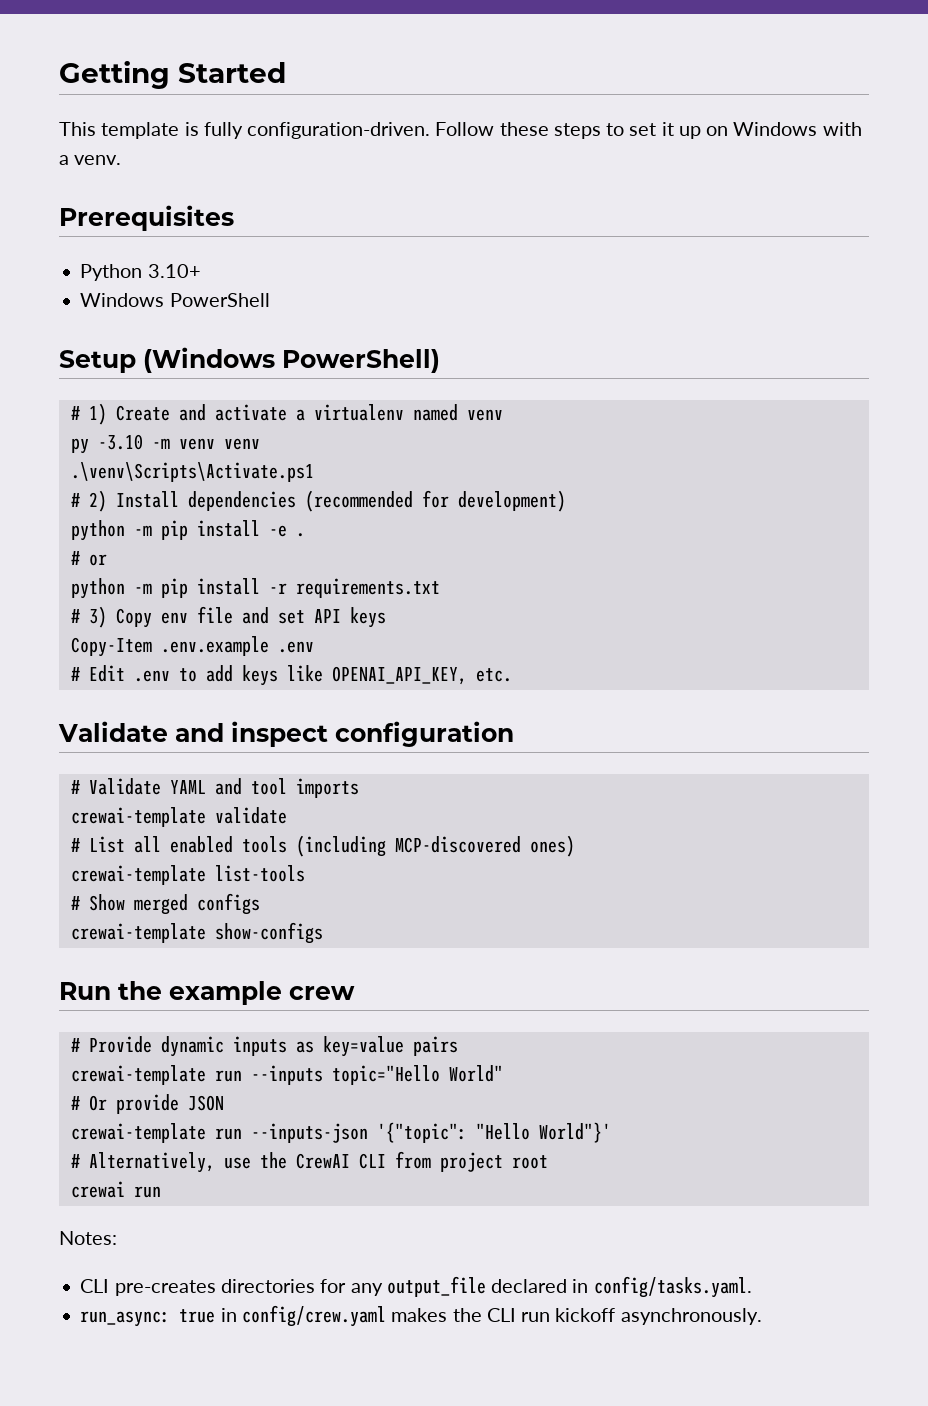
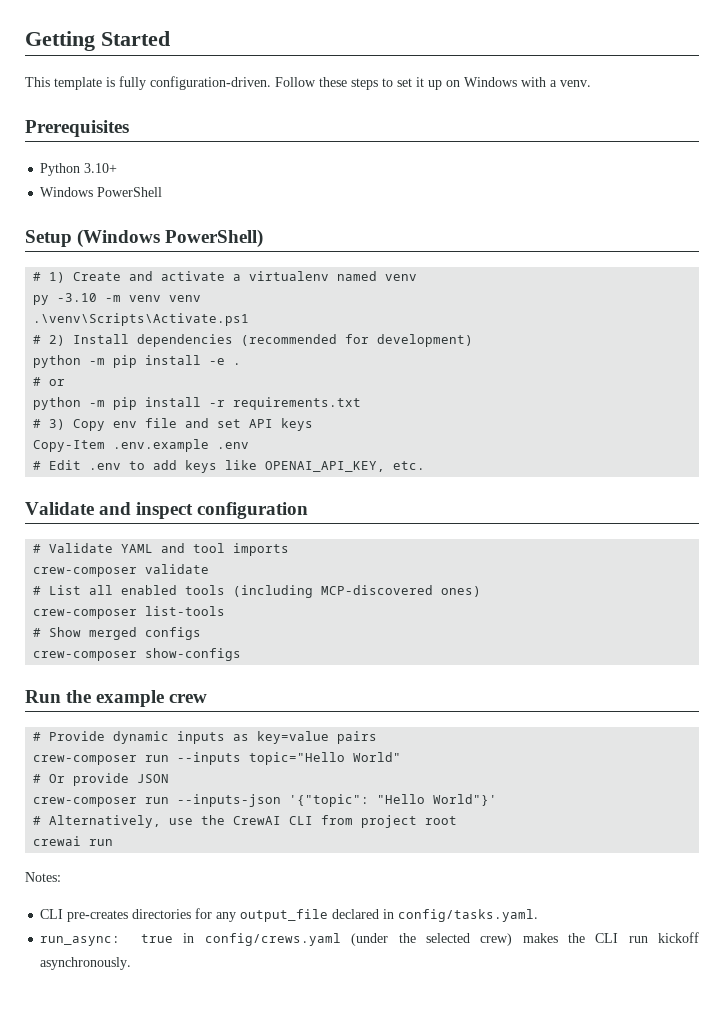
- crewai-template validate
+ crew-composer validate
- crewai-template list-tools
+ crew-composer list-tools
- crewai-template show-configs
+ crew-composer show-configs
- crewai-template run --inputs topic="Hello World"
+ crew-composer run --inputs topic="Hello World"
- crewai-template run --inputs-json '{"topic": "Hello World"}'
+ crew-composer run --inputs-json '{"topic": "Hello World"}'
- run_async: true in config/crew.yaml makes the CLI run kickoff asynchronously.
+ run_async: true in config/crews.yaml (under the selected crew) makes the CLI run kickoff asynchronously.

